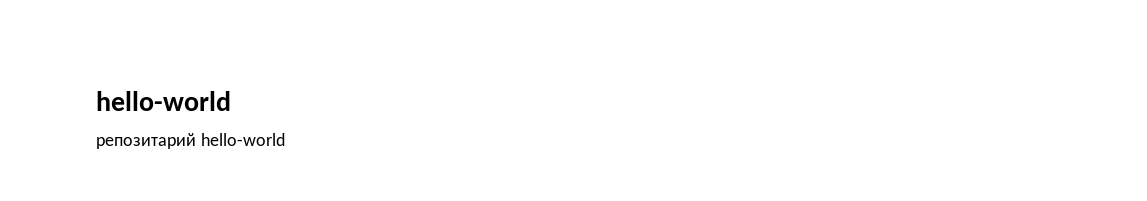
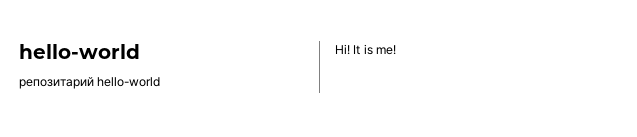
+ Hi! It is me!

